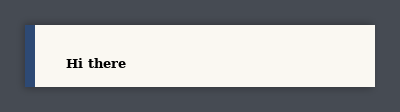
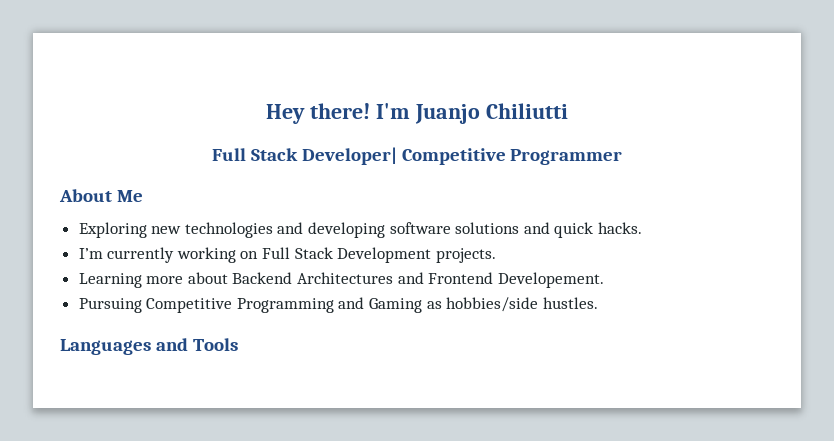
- Hi there
+ Hey there! I'm Juanjo Chiliutti
+ Full Stack Developer| Competitive Programmer
+ About Me
+ Exploring new technologies and developing software solutions and quick hacks.
+ I’m currently working on Full Stack Development projects.
+ Learning more about Backend Architectures and Frontend Developement.
+ Pursuing Competitive Programming and Gaming as hobbies/side hustles.
+ Languages and Tools

